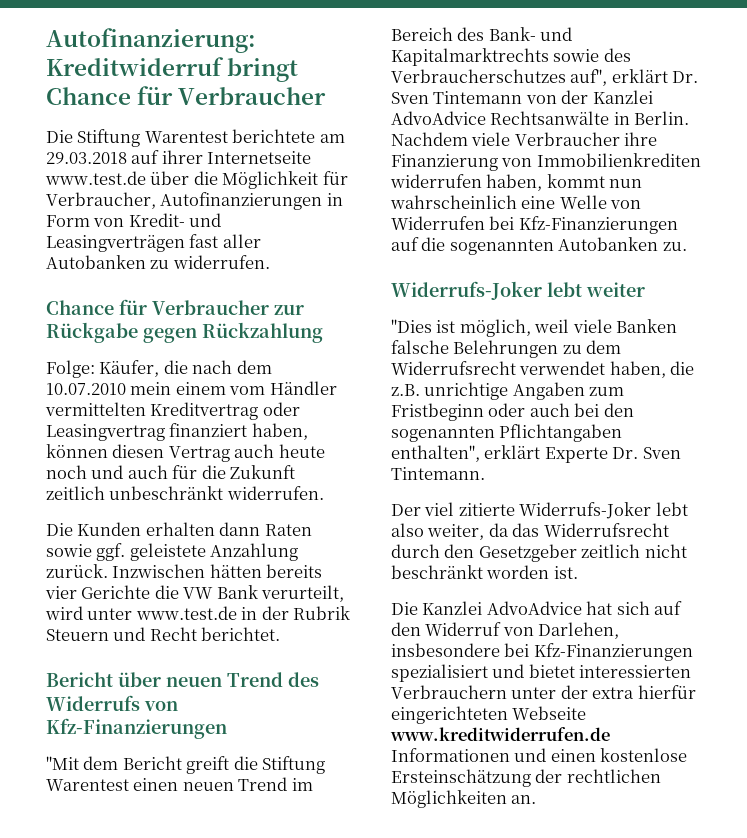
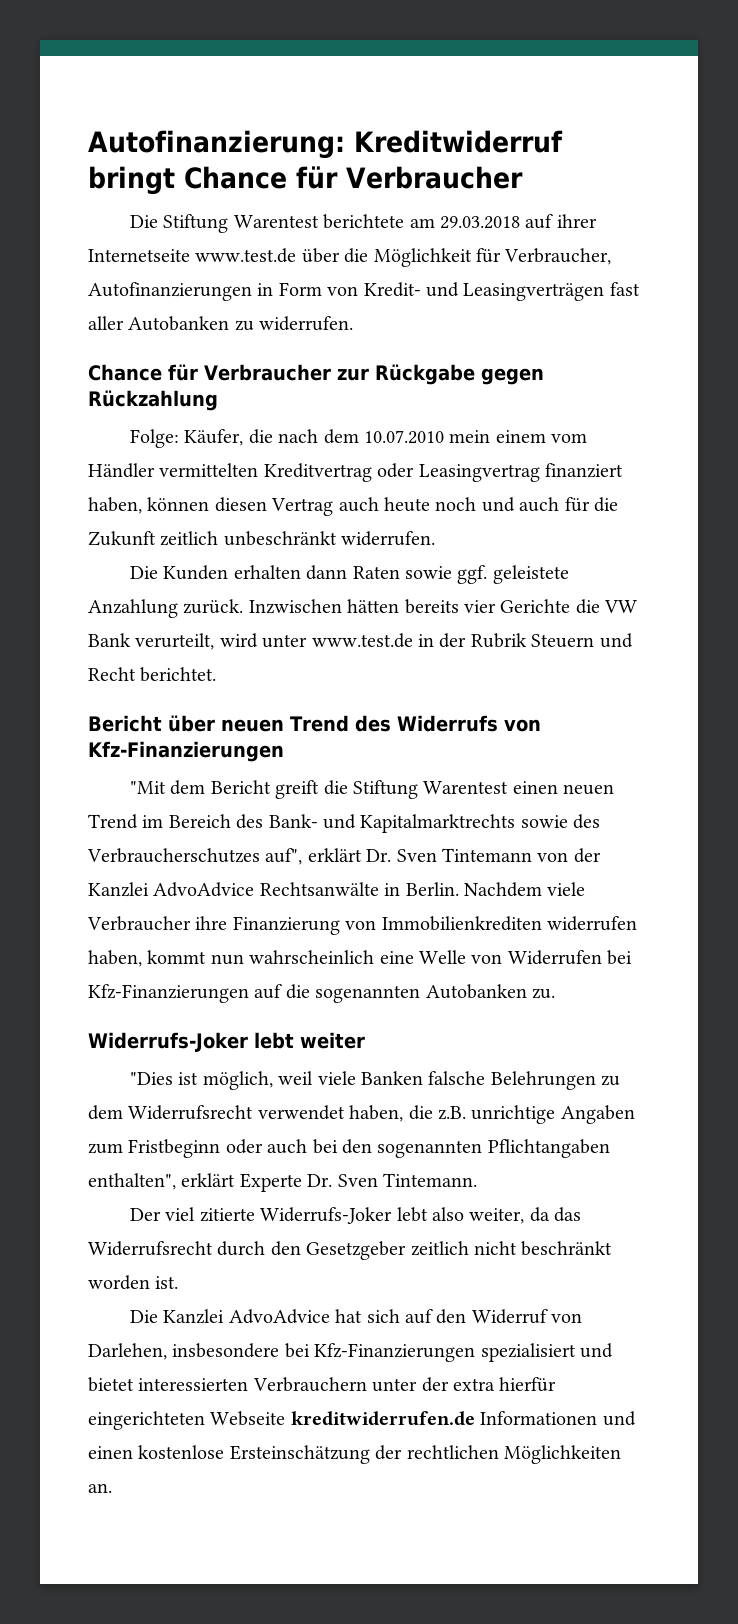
- Die Kanzlei AdvoAdvice hat sich auf den Widerruf von Darlehen, insbesondere bei Kfz-Finanzierungen spezialisiert und bietet interessierten Verbrauchern unter der extra hierfür eingerichteten Webseite www.kreditwiderrufen.de Informationen und einen kostenlose Ersteinschätzung der rechtlichen Möglichkeiten an.
+ Die Kanzlei AdvoAdvice hat sich auf den Widerruf von Darlehen, insbesondere bei Kfz-Finanzierungen spezialisiert und bietet interessierten Verbrauchern unter der extra hierfür eingerichteten Webseite kreditwiderrufen.de Informationen und einen kostenlose Ersteinschätzung der rechtlichen Möglichkeiten an.

